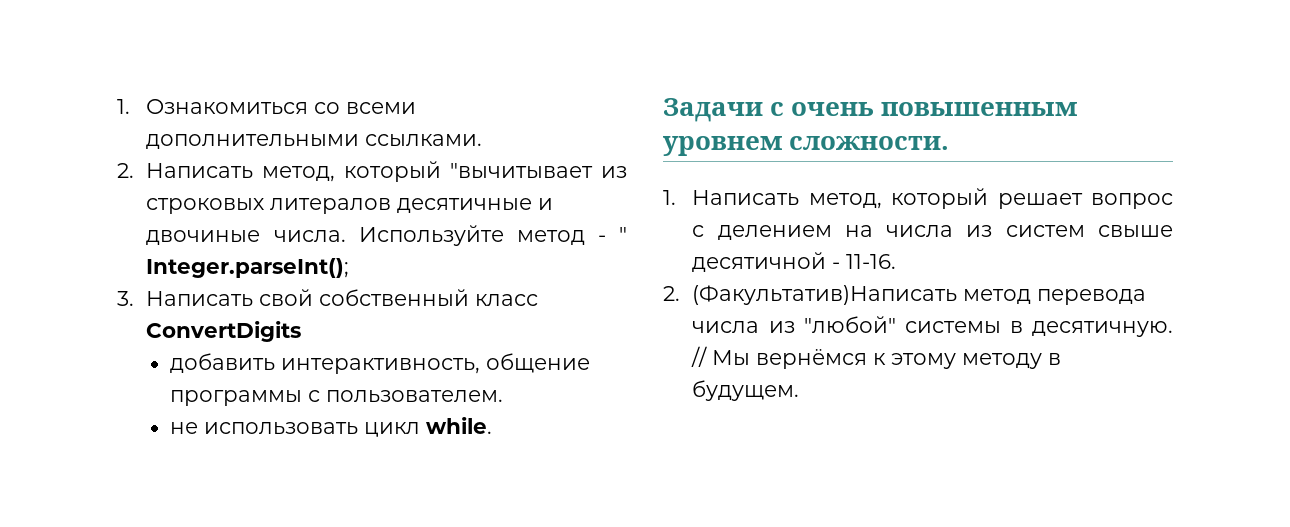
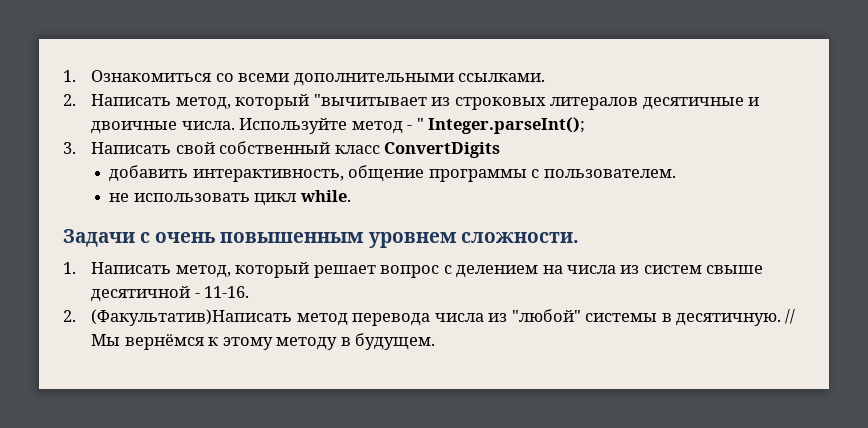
- 2. Написать метод, который "вычитывает из строковых литералов десятичные и двочиные числа.
+ 2. Написать метод, который "вычитывает из строковых литералов десятичные и двоичные числа.

